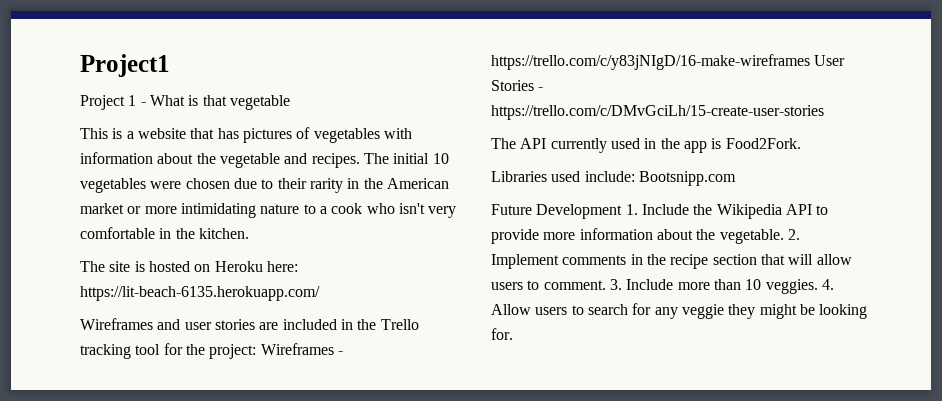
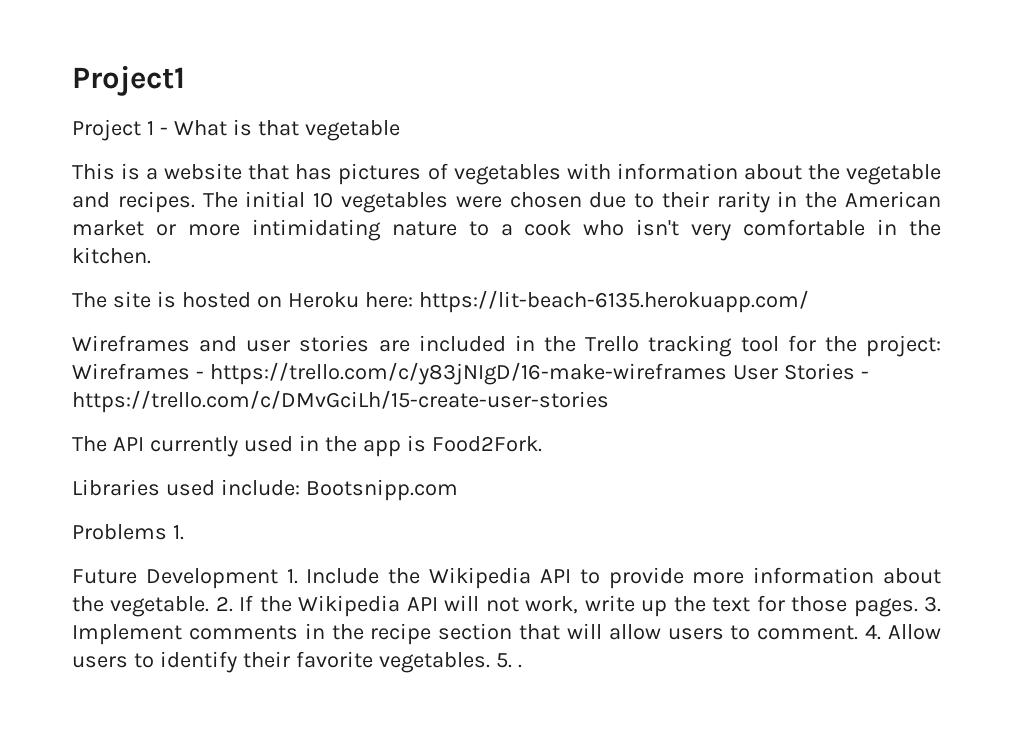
+ Problems 1.
- 2. Implement comments in the recipe section that will allow users to comment.
+ 2. If the Wikipedia API will not work, write up the text for those pages. 3. Implement comments in the recipe section that will allow users to comment.
- 3. Include more than 10 veggies. 4. Allow users to search for any veggie they might be looking for.
+ 4. Allow users to identify their favorite vegetables. 5. .

